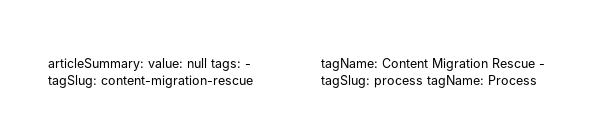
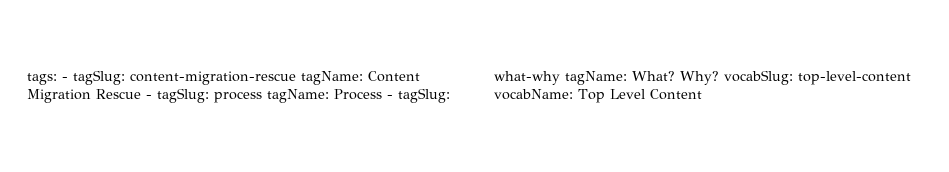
- articleSummary: value: null tags: - tagSlug: content-migration-rescue tagName: Content Migration Rescue - tagSlug: process tagName: Process
+ tags: - tagSlug: content-migration-rescue tagName: Content Migration Rescue - tagSlug: process tagName: Process - tagSlug: what-why tagName: What? Why? vocabSlug: top-level-content vocabName: Top Level Content

